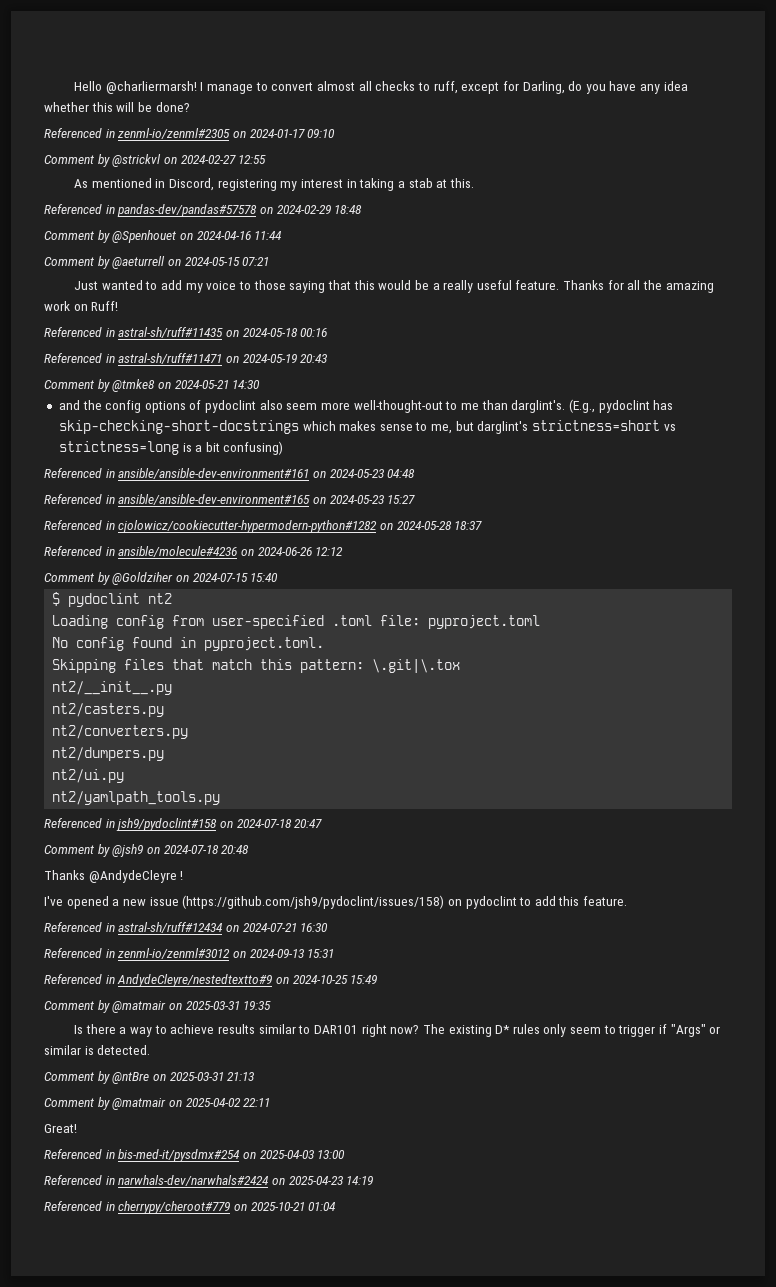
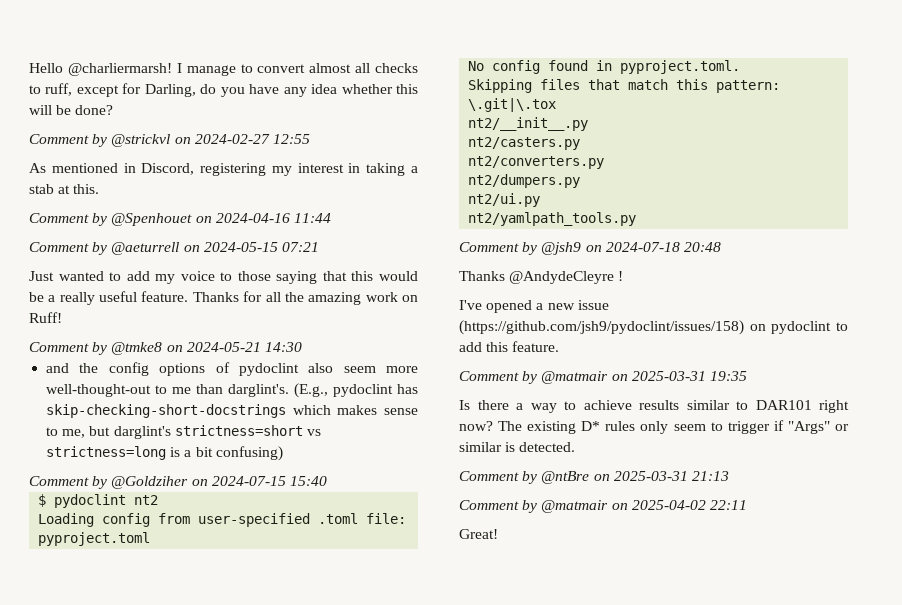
- Referenced in zenml-io/zenml#2305 on 2024-01-17 09:10
- Referenced in pandas-dev/pandas#57578 on 2024-02-29 18:48
- Referenced in astral-sh/ruff#11435 on 2024-05-18 00:16
- Referenced in astral-sh/ruff#11471 on 2024-05-19 20:43
- Referenced in ansible/ansible-dev-environment#161 on 2024-05-23 04:48
- Referenced in ansible/ansible-dev-environment#165 on 2024-05-23 15:27
- Referenced in cjolowicz/cookiecutter-hypermodern-python#1282 on 2024-05-28 18:37
- Referenced in ansible/molecule#4236 on 2024-06-26 12:12
- Referenced in jsh9/pydoclint#158 on 2024-07-18 20:47
- Referenced in astral-sh/ruff#12434 on 2024-07-21 16:30
- Referenced in zenml-io/zenml#3012 on 2024-09-13 15:31
- Referenced in AndydeCleyre/nestedtextto#9 on 2024-10-25 15:49
- Referenced in bis-med-it/pysdmx#254 on 2025-04-03 13:00
- Referenced in narwhals-dev/narwhals#2424 on 2025-04-23 14:19
- Referenced in cherrypy/cheroot#779 on 2025-10-21 01:04

